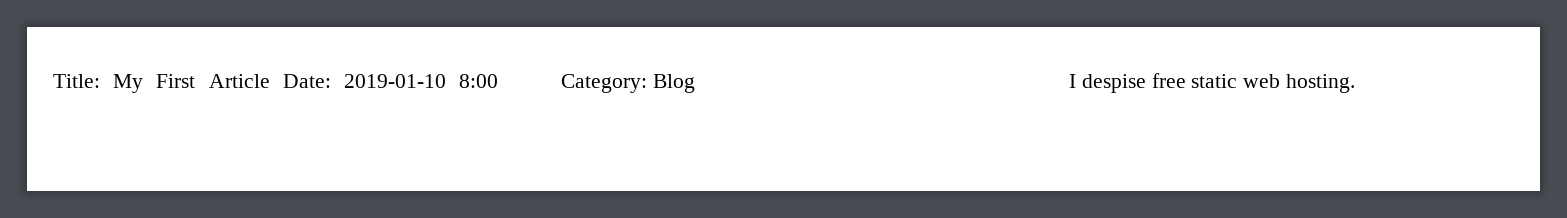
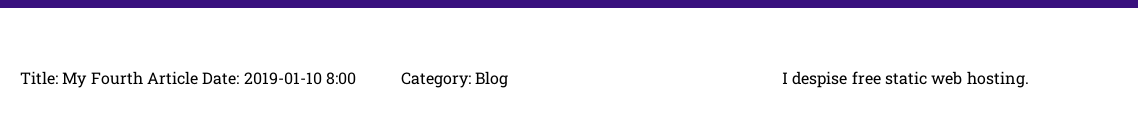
- Title: My First Article Date: 2019-01-10 8:00 Category: Blog
+ Title: My Fourth Article Date: 2019-01-10 8:00 Category: Blog

